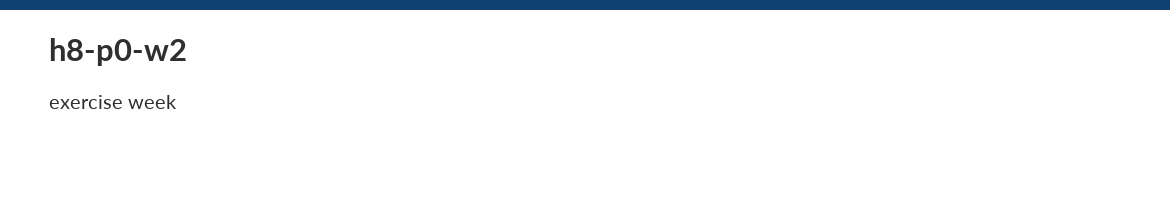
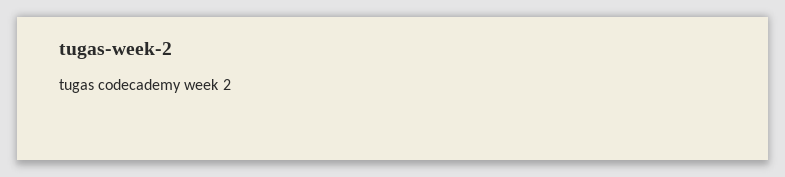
- h8-p0-w2
- exercise week
+ tugas-week-2
+ tugas codecademy week 2

